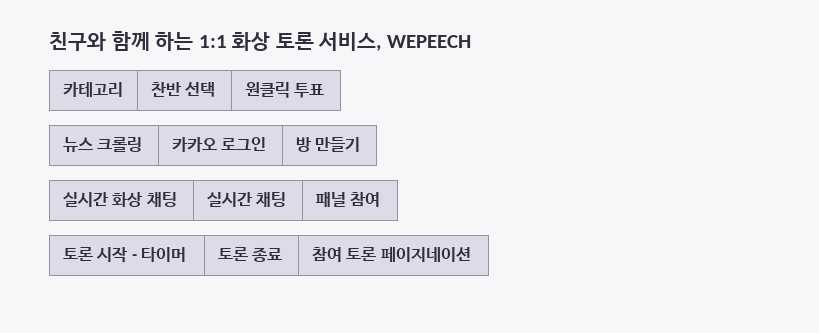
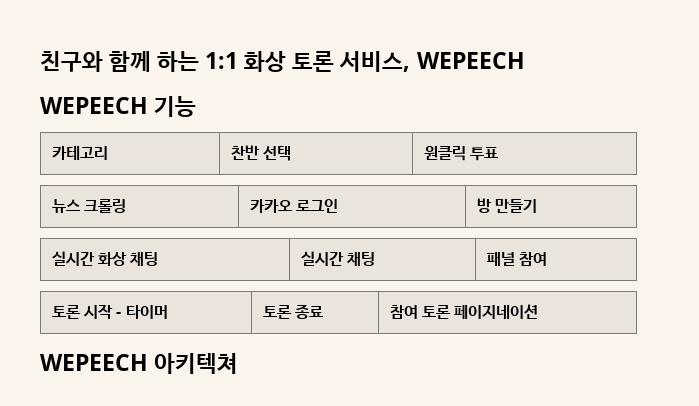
+ WEPEECH 기능
+ WEPEECH 아키텍쳐

